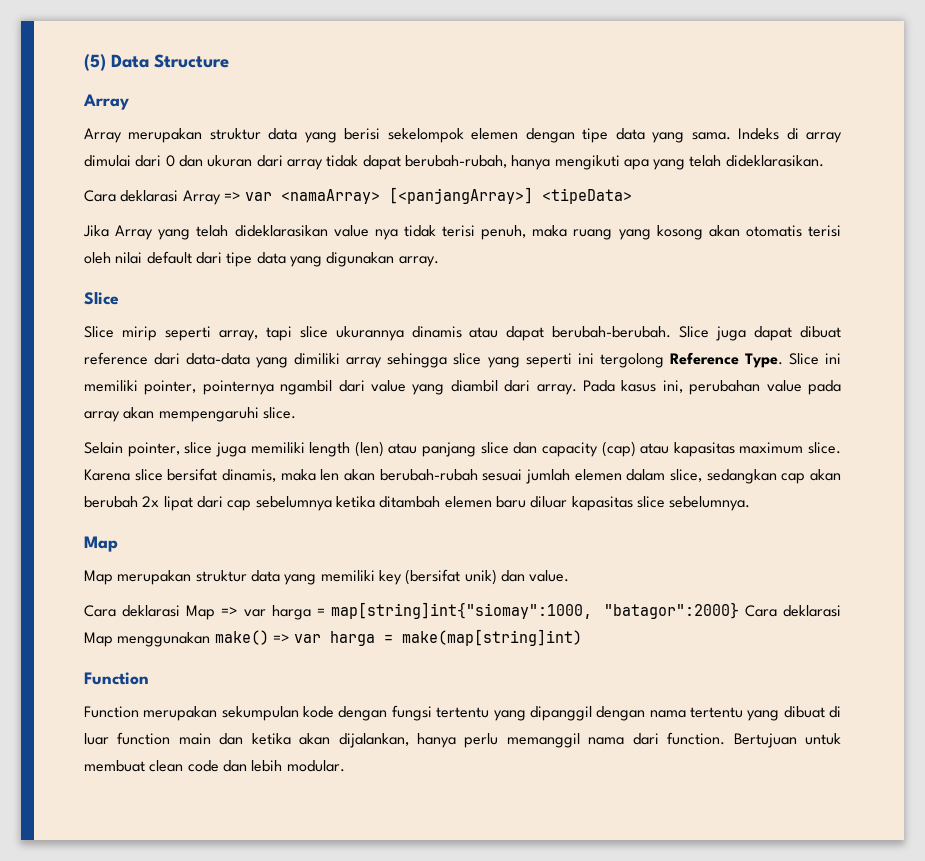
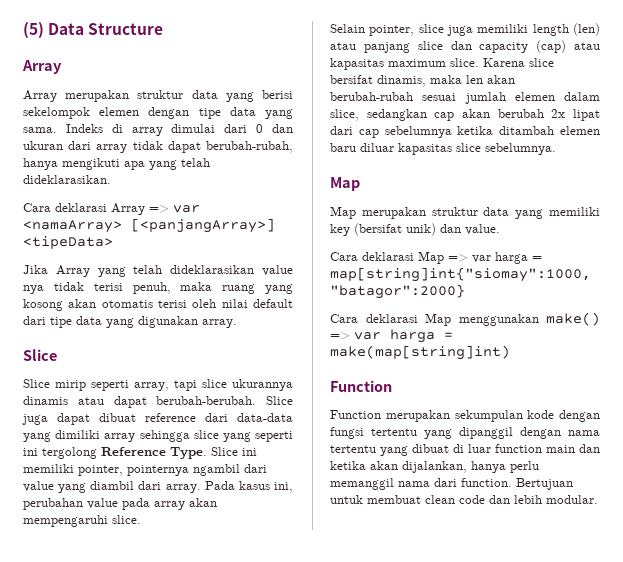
- Cara deklarasi Map => var harga = map[string]int{"siomay":1000, "batagor":2000} Cara deklarasi Map menggunakan make() => var harga = make(map[string]int)
+ Cara deklarasi Map => var harga = map[string]int{"siomay":1000, "batagor":2000}
+ Cara deklarasi Map menggunakan make() => var harga = make(map[string]int)

